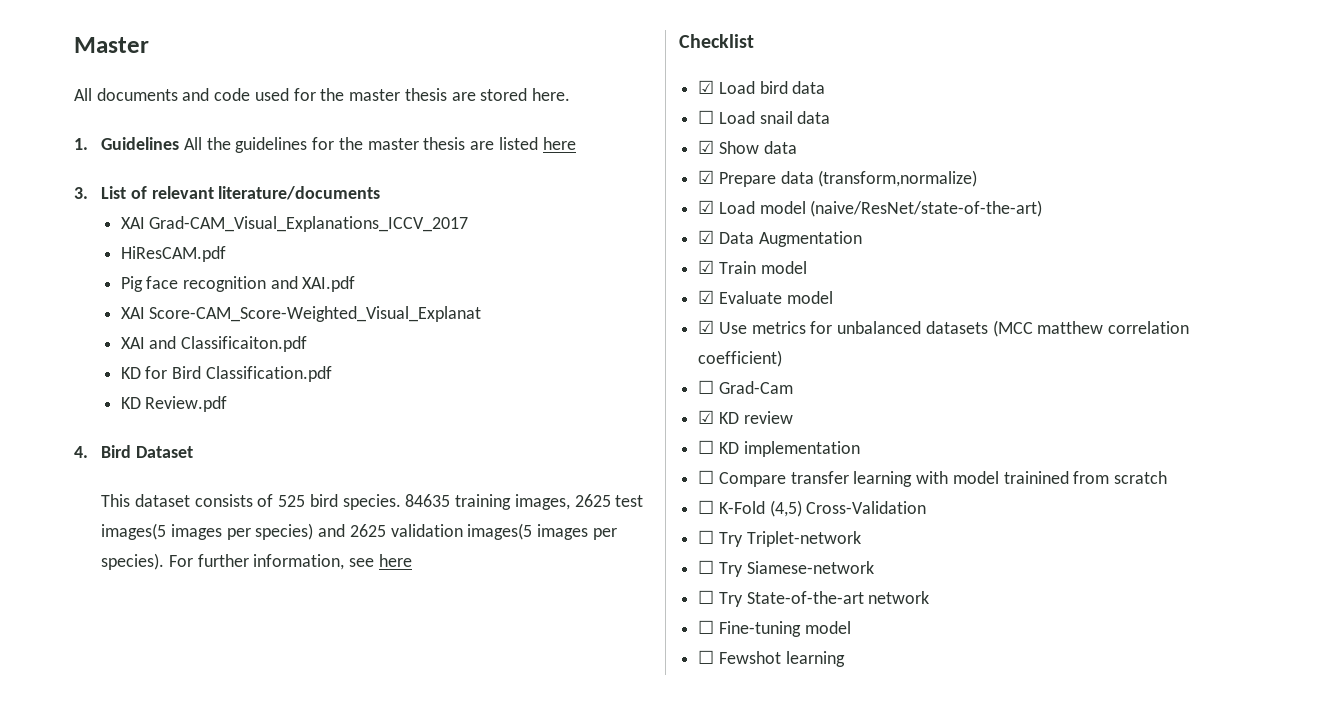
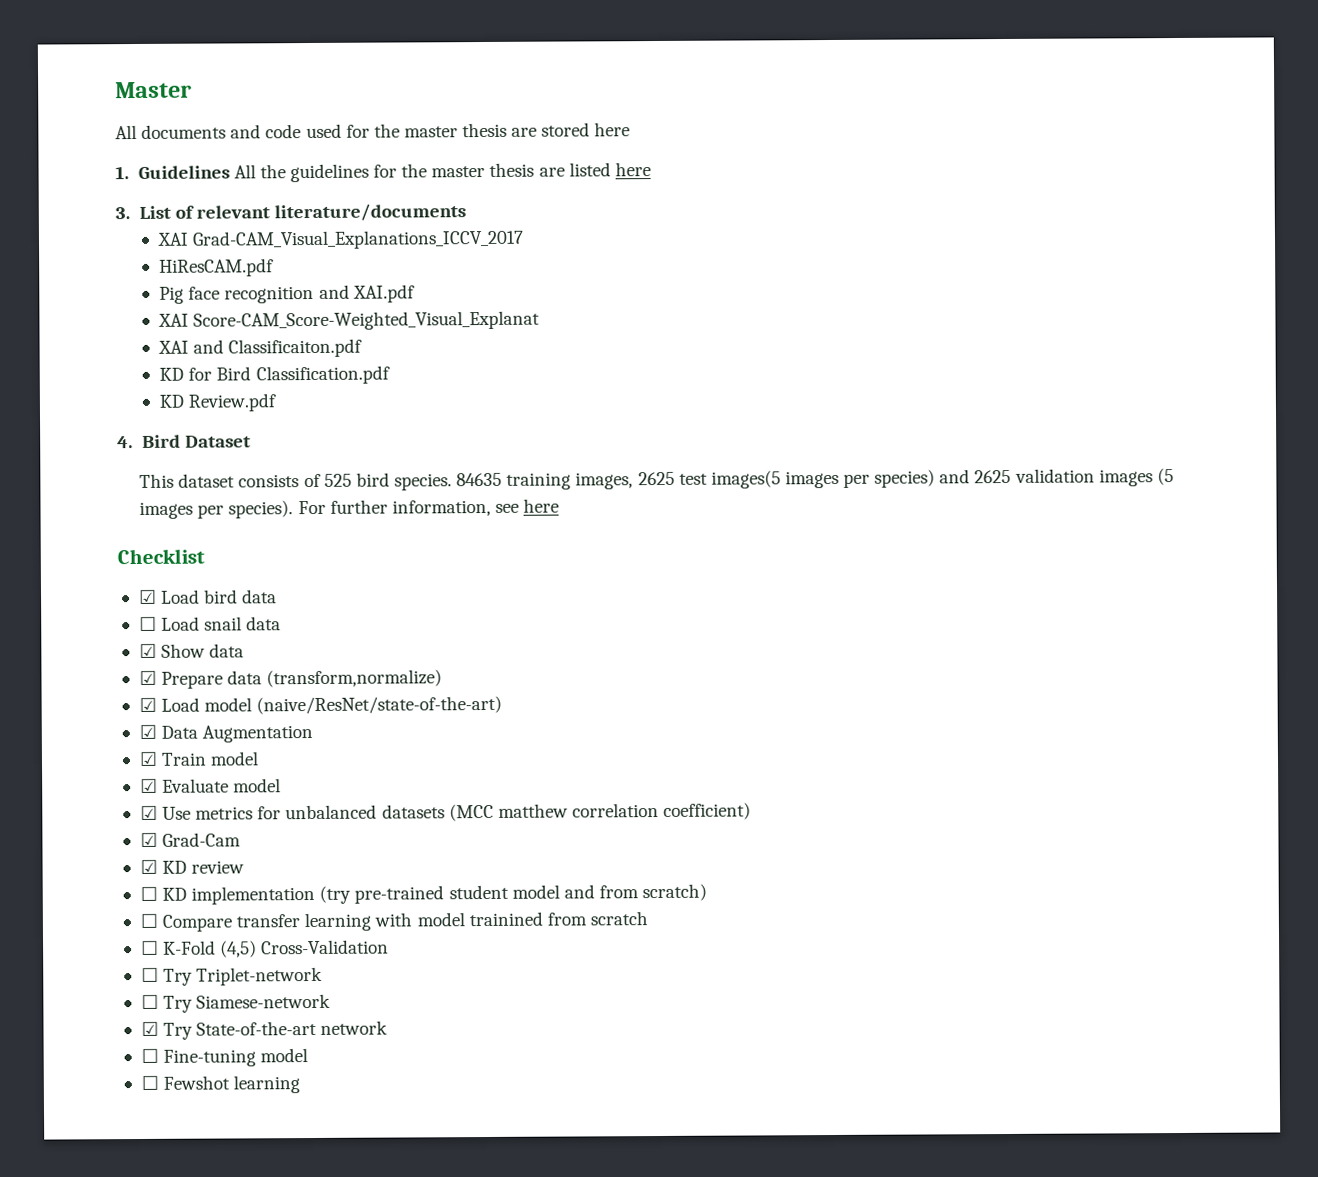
- All documents and code used for the master thesis are stored here.
+ All documents and code used for the master thesis are stored here
- 84635 training images, 2625 test images(5 images per species) and 2625 validation images(5 images per species).
+ 84635 training images, 2625 test images(5 images per species) and 2625 validation images (5 images per species).
- ☐ Grad-Cam
+ ☑ Grad-Cam
- ☐ KD implementation
+ ☐ KD implementation (try pre-trained student model and from scratch)
- ☐ Try State-of-the-art network
+ ☑ Try State-of-the-art network

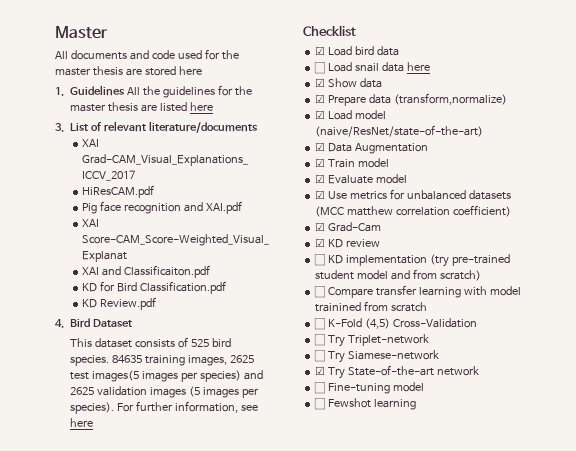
- ☐ Load snail data
+ ☐ Load snail data here

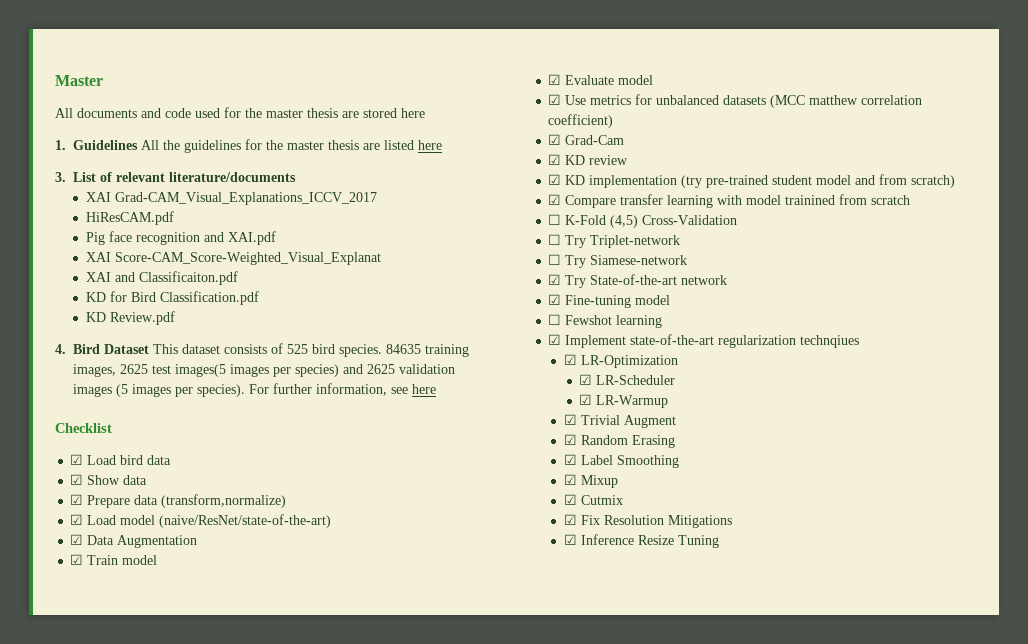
- 4. Bird Dataset
- This dataset consists of 525 bird species.
+ 4. Bird Dataset This dataset consists of 525 bird species.
- ☐ Load snail data here
- ☐ KD implementation (try pre-trained student model and from scratch)
+ ☑ KD implementation (try pre-trained student model and from scratch)
- ☐ Compare transfer learning with model trainined from scratch
+ ☑ Compare transfer learning with model trainined from scratch
- ☐ Fine-tuning model
+ ☑ Fine-tuning model
+ ☑ Implement state-of-the-art regularization technqiues
+ ☑ LR-Optimization
+ ☑ LR-Scheduler
+ ☑ LR-Warmup
+ ☑ Trivial Augment
+ ☑ Random Erasing
+ ☑ Label Smoothing
+ ☑ Mixup
+ ☑ Cutmix
+ ☑ Fix Resolution Mitigations
+ ☑ Inference Resize Tuning

